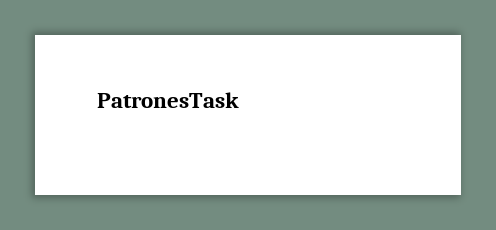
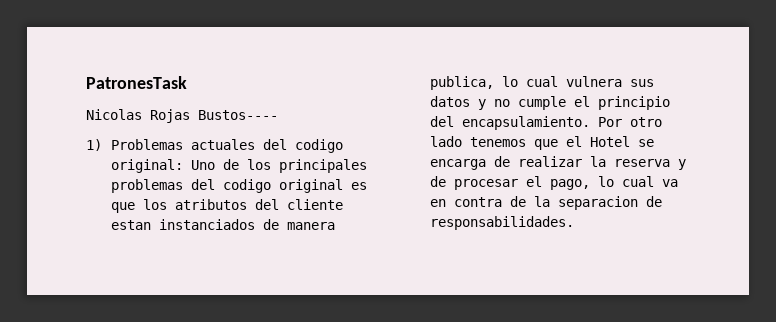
+ Nicolas Rojas Bustos----
+ 1) Problemas actuales del codigo original: Uno de los principales problemas del codigo original es que los atributos del cliente estan instanciados de manera publica, lo cual vulnera sus datos y no cumple el principio del encapsulamiento. Por otro lado tenemos que el Hotel se encarga de realizar la reserva y de procesar el pago, lo cual va en contra de la separacion de responsabilidades.

